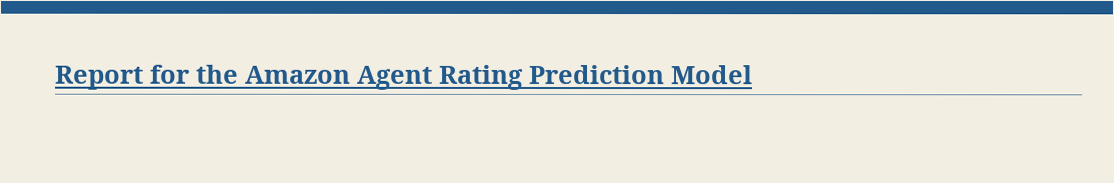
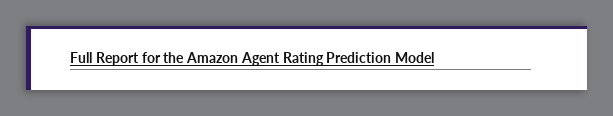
- Report for the Amazon Agent Rating Prediction Model
+ Full Report for the Amazon Agent Rating Prediction Model

